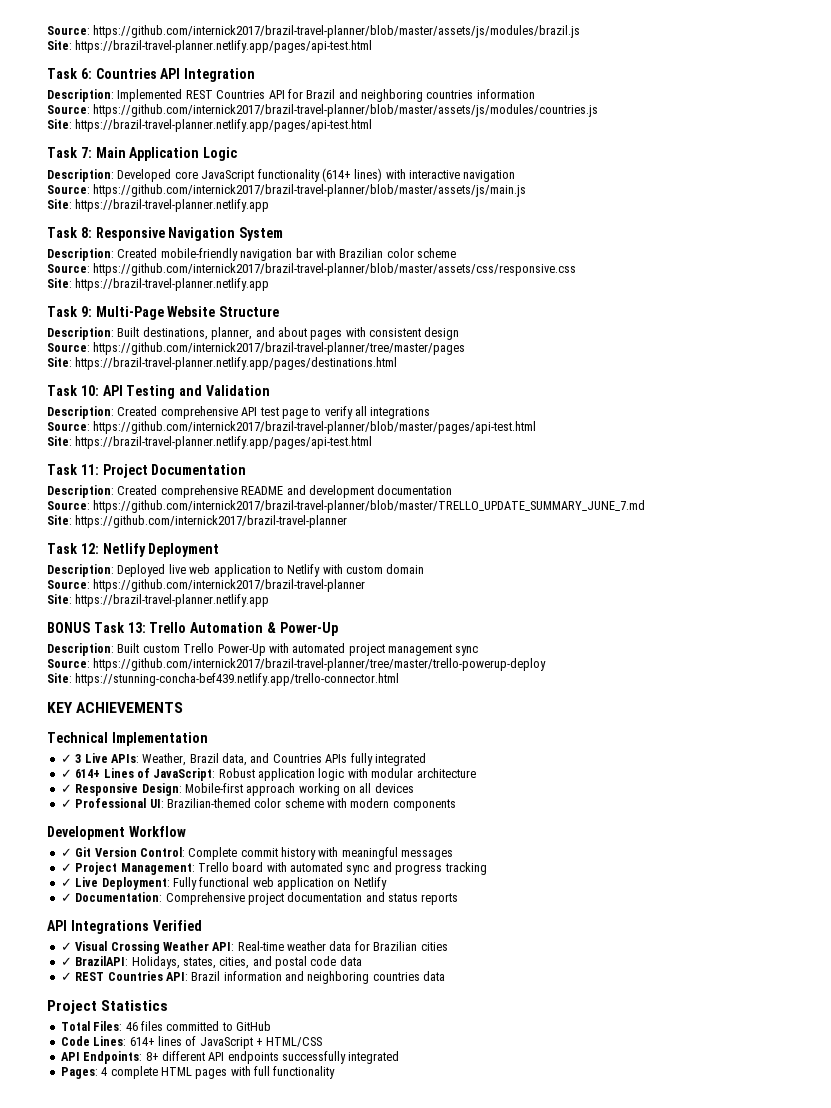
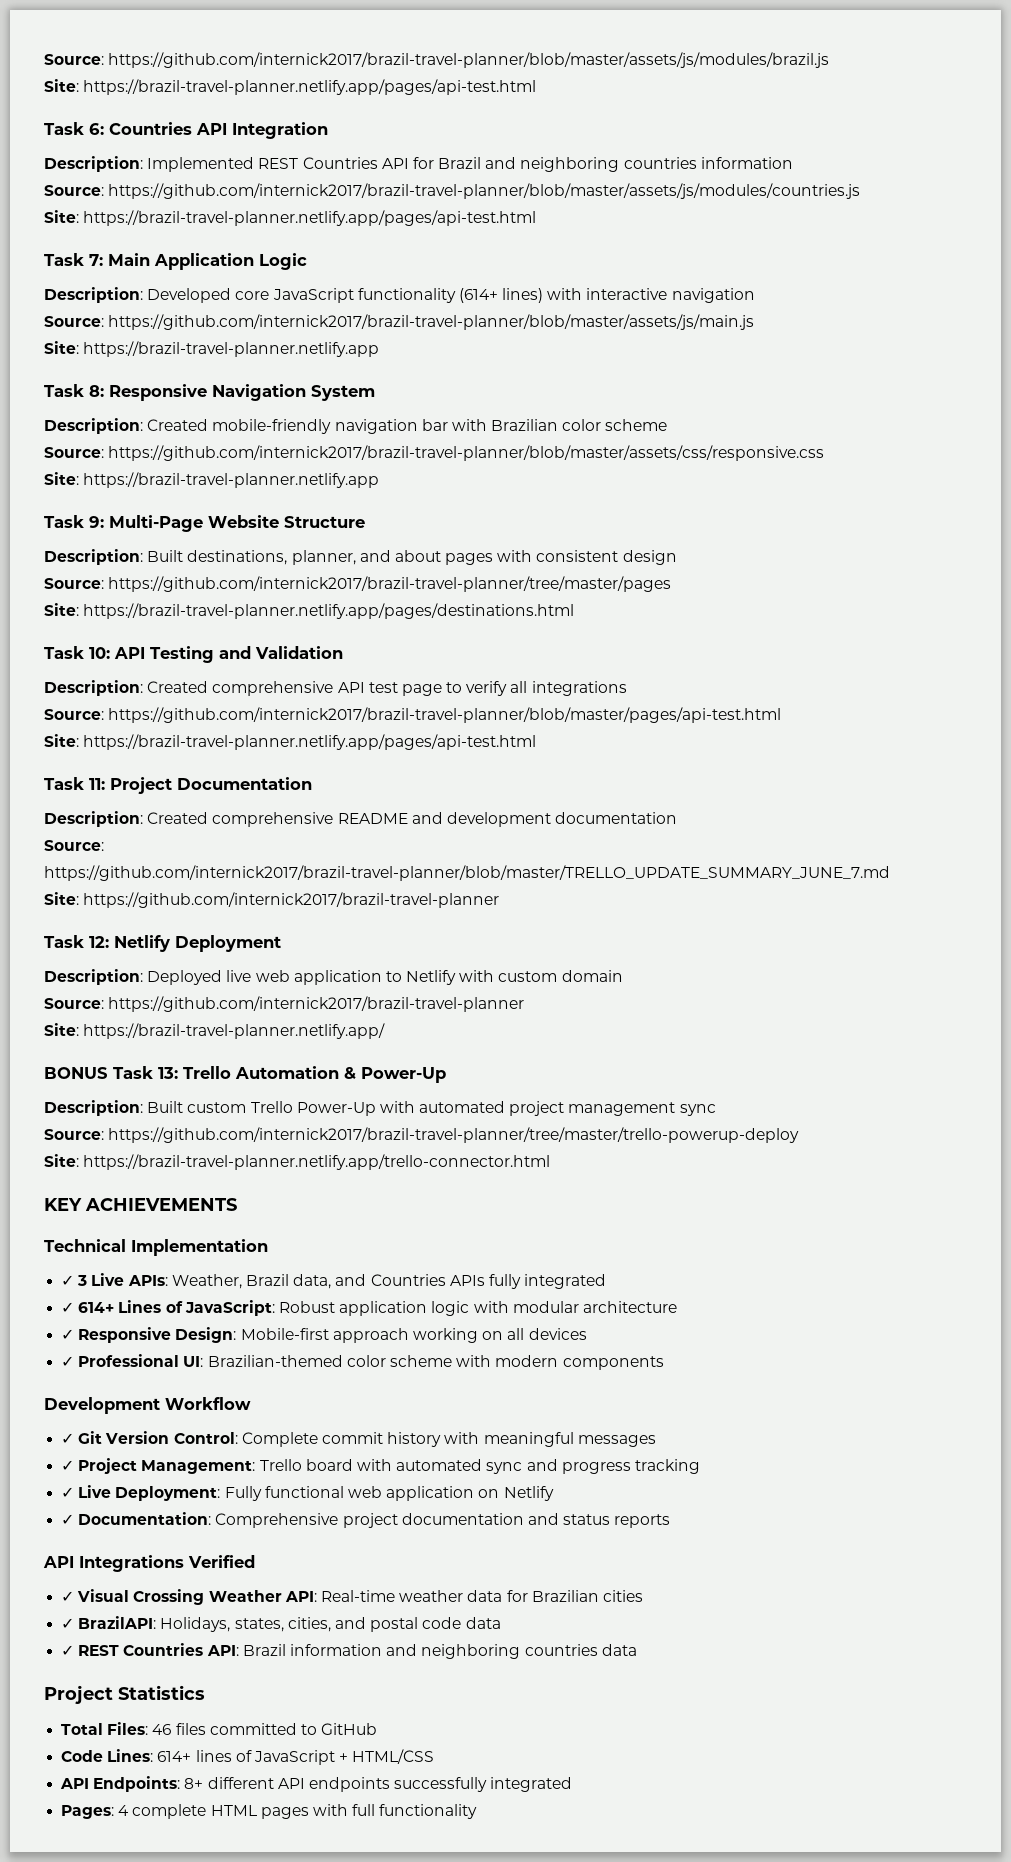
  Source: https://github.com/internick2017/brazil-travel-planner
- Site: https://brazil-travel-planner.netlify.app
+ Site: https://brazil-travel-planner.netlify.app/
- Site: https://stunning-concha-bef439.netlify.app/trello-connector.html
+ Site: https://brazil-travel-planner.netlify.app/trello-connector.html

